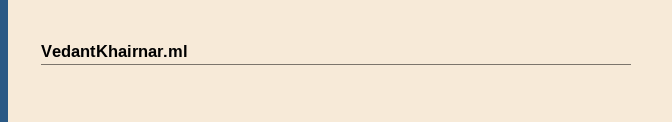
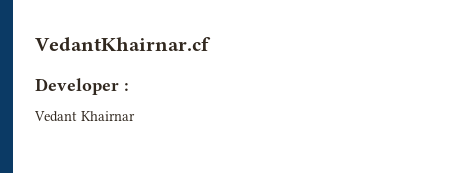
- VedantKhairnar.ml
+ VedantKhairnar.cf
+ Developer :
+ Vedant Khairnar

